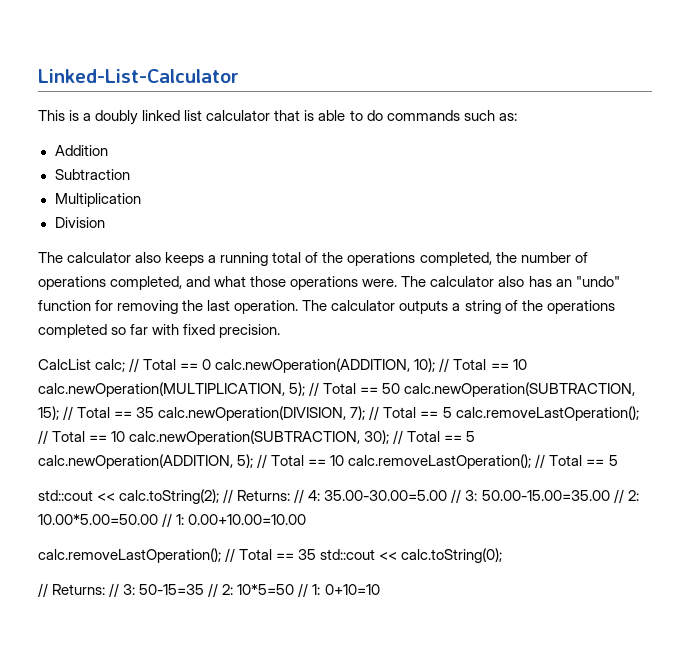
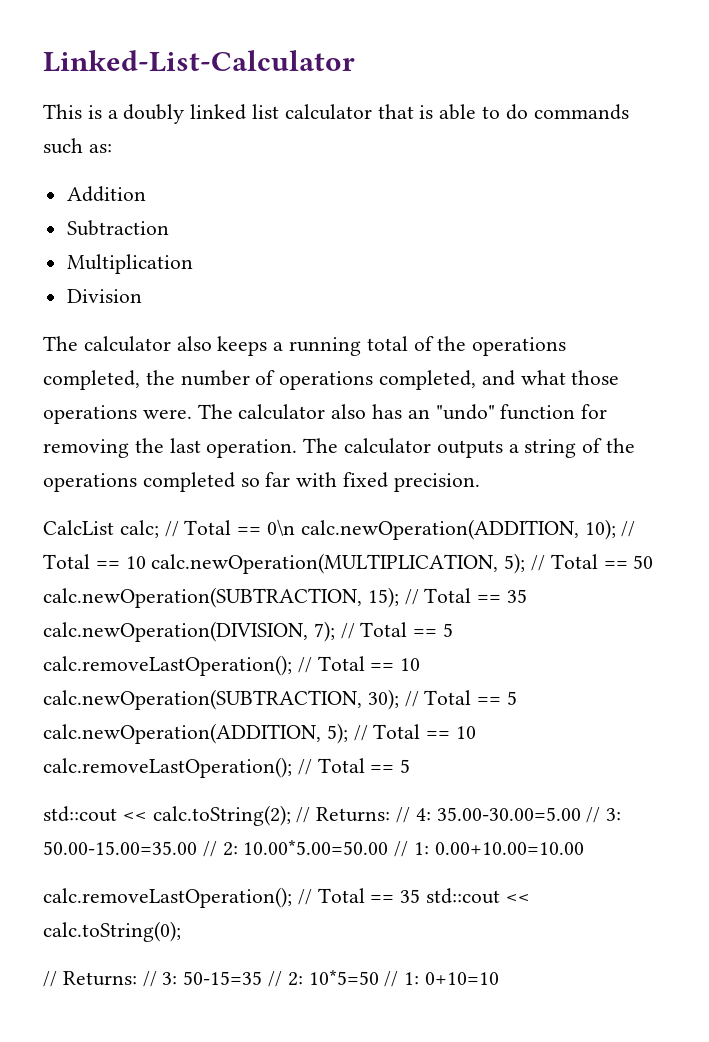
- CalcList calc; // Total == 0 calc.newOperation(ADDITION, 10); // Total == 10 calc.newOperation(MULTIPLICATION, 5); // Total == 50 calc.newOperation(SUBTRACTION, 15); // Total == 35 calc.newOperation(DIVISION, 7); // Total == 5 calc.removeLastOperation(); // Total == 10 calc.newOperation(SUBTRACTION, 30); // Total == 5 calc.newOperation(ADDITION, 5); // Total == 10 calc.removeLastOperation(); // Total == 5
+ CalcList calc; // Total == 0\n calc.newOperation(ADDITION, 10); // Total == 10 calc.newOperation(MULTIPLICATION, 5); // Total == 50 calc.newOperation(SUBTRACTION, 15); // Total == 35 calc.newOperation(DIVISION, 7); // Total == 5 calc.removeLastOperation(); // Total == 10 calc.newOperation(SUBTRACTION, 30); // Total == 5 calc.newOperation(ADDITION, 5); // Total == 10 calc.removeLastOperation(); // Total == 5

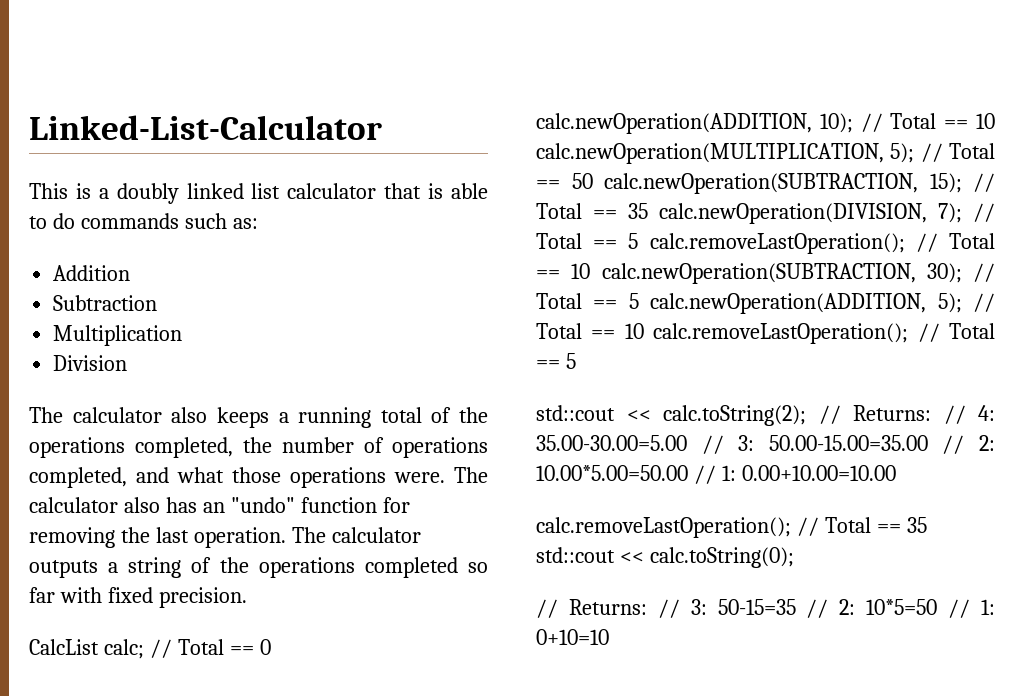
- CalcList calc; // Total == 0\n calc.newOperation(ADDITION, 10); // Total == 10 calc.newOperation(MULTIPLICATION, 5); // Total == 50 calc.newOperation(SUBTRACTION, 15); // Total == 35 calc.newOperation(DIVISION, 7); // Total == 5 calc.removeLastOperation(); // Total == 10 calc.newOperation(SUBTRACTION, 30); // Total == 5 calc.newOperation(ADDITION, 5); // Total == 10 calc.removeLastOperation(); // Total == 5
+ CalcList calc; // Total == 0 calc.newOperation(ADDITION, 10); // Total == 10 calc.newOperation(MULTIPLICATION, 5); // Total == 50 calc.newOperation(SUBTRACTION, 15); // Total == 35 calc.newOperation(DIVISION, 7); // Total == 5 calc.removeLastOperation(); // Total == 10 calc.newOperation(SUBTRACTION, 30); // Total == 5 calc.newOperation(ADDITION, 5); // Total == 10 calc.removeLastOperation(); // Total == 5

